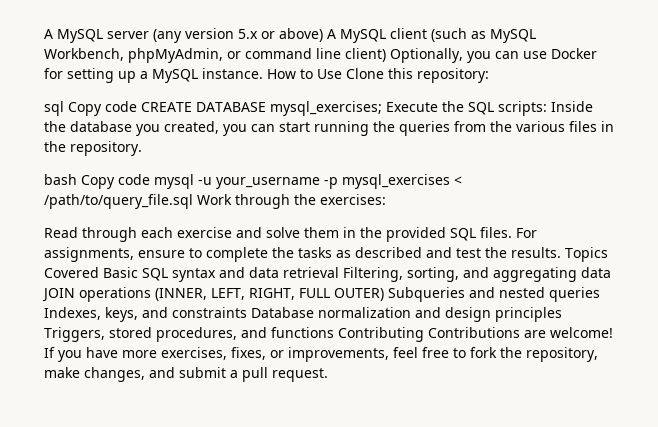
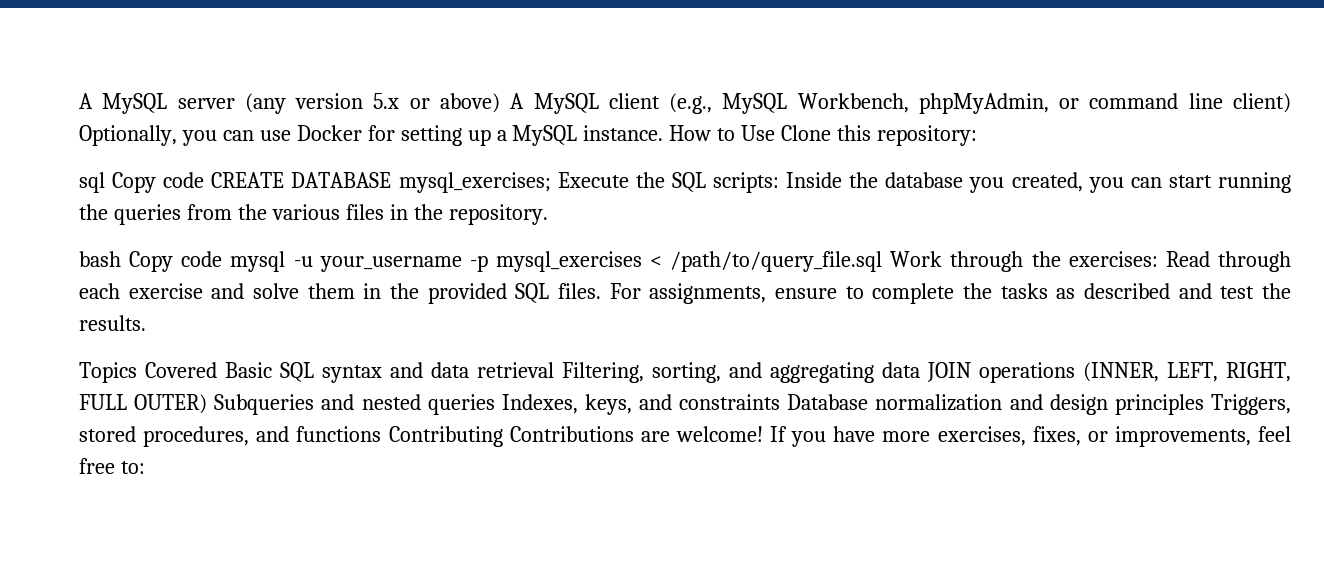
- A MySQL server (any version 5.x or above) A MySQL client (such as MySQL Workbench, phpMyAdmin, or command line client) Optionally, you can use Docker for setting up a MySQL instance.
+ A MySQL server (any version 5.x or above) A MySQL client (e.g., MySQL Workbench, phpMyAdmin, or command line client) Optionally, you can use Docker for setting up a MySQL instance.
- bash Copy code mysql -u your_username -p mysql_exercises < /path/to/query_file.sql Work through the exercises:
- Read through each exercise and solve them in the provided SQL files.
+ bash Copy code mysql -u your_username -p mysql_exercises < /path/to/query_file.sql Work through the exercises: Read through each exercise and solve them in the provided SQL files.
- For assignments, ensure to complete the tasks as described and test the results. Topics Covered Basic SQL syntax and data retrieval Filtering, sorting, and aggregating data JOIN operations (INNER, LEFT, RIGHT, FULL OUTER) Subqueries and nested queries Indexes, keys, and constraints Database normalization and design principles Triggers, stored procedures, and functions Contributing Contributions are welcome!
+ For assignments, ensure to complete the tasks as described and test the results.
+ Topics Covered Basic SQL syntax and data retrieval Filtering, sorting, and aggregating data JOIN operations (INNER, LEFT, RIGHT, FULL OUTER) Subqueries and nested queries Indexes, keys, and constraints Database normalization and design principles Triggers, stored procedures, and functions Contributing Contributions are welcome!
- If you have more exercises, fixes, or improvements, feel free to fork the repository, make changes, and submit a pull request.
+ If you have more exercises, fixes, or improvements, feel free to:

